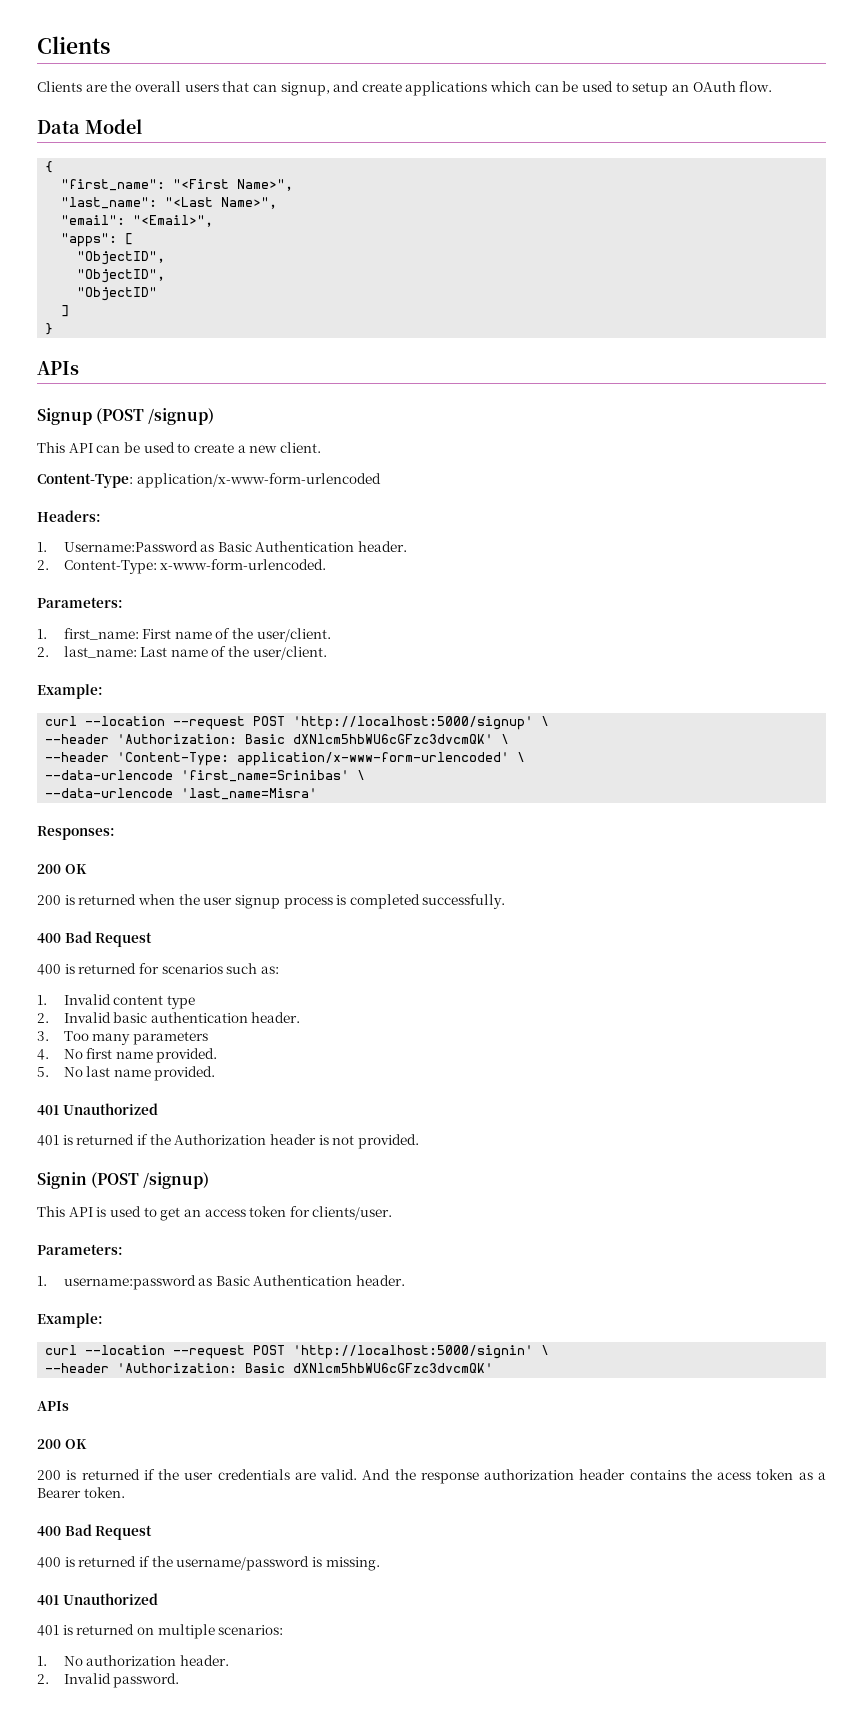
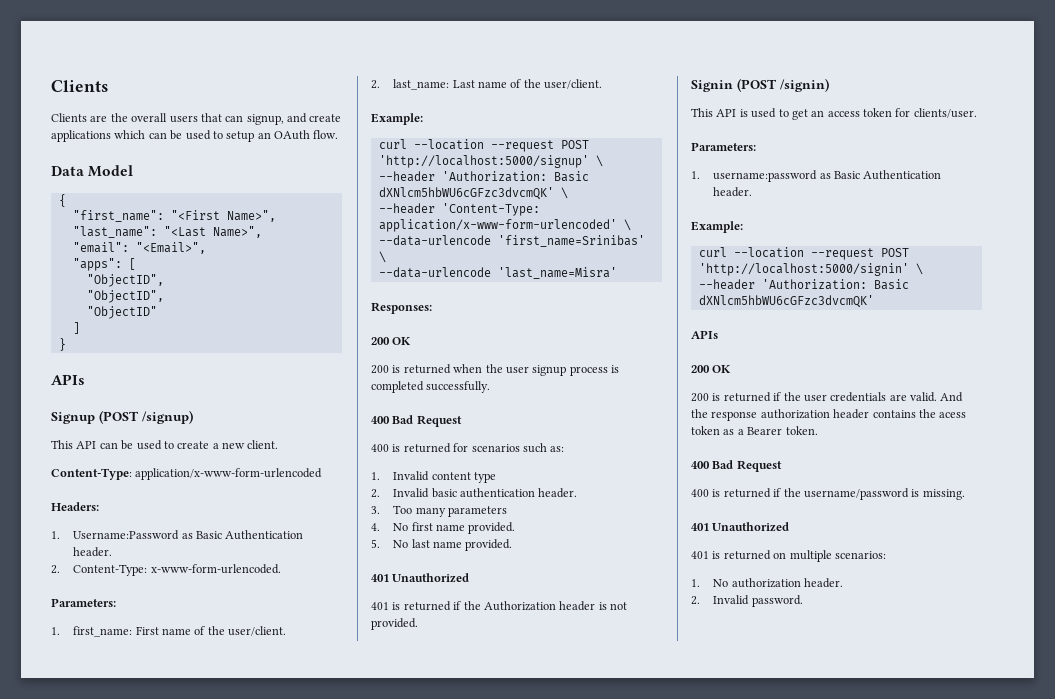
- Signin (POST /signup)
+ Signin (POST /signin)

